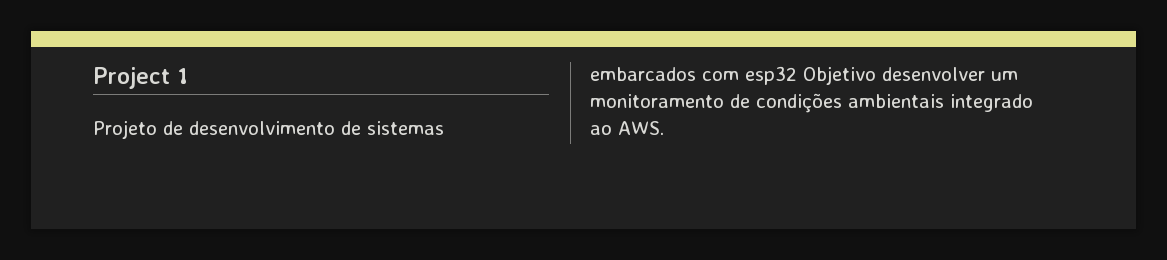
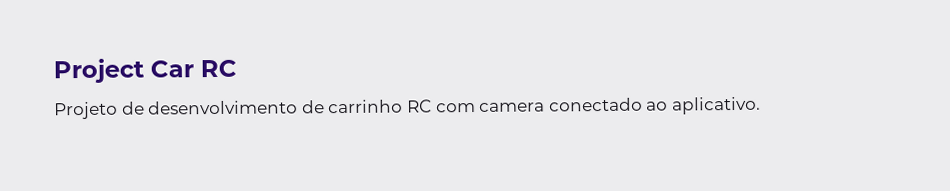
- Project 1
+ Project Car RC
- Projeto de desenvolvimento de sistemas embarcados com esp32 Objetivo desenvolver um monitoramento de condições ambientais integrado ao AWS.
+ Projeto de desenvolvimento de carrinho RC com camera conectado ao aplicativo.

